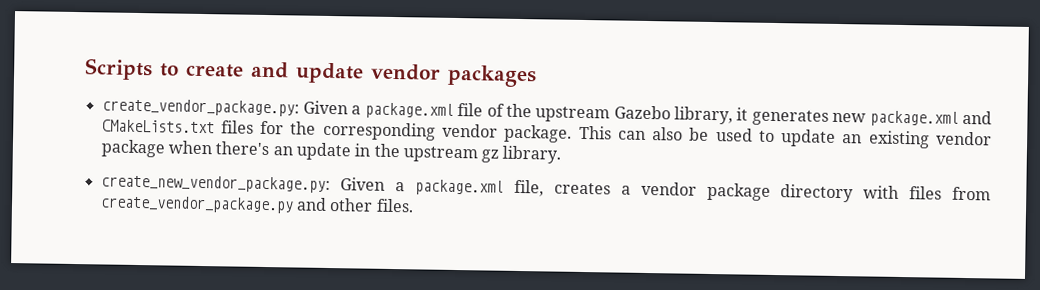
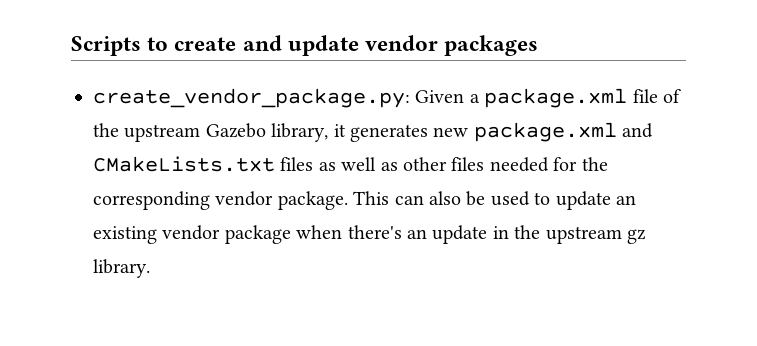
- create_vendor_package.py: Given a package.xml file of the upstream Gazebo library, it generates new package.xml and CMakeLists.txt files for the corresponding vendor package.
+ create_vendor_package.py: Given a package.xml file of the upstream Gazebo library, it generates new package.xml and CMakeLists.txt files as well as other files needed for the corresponding vendor package.
- create_new_vendor_package.py: Given a package.xml file, creates a vendor package directory with files from create_vendor_package.py and other files.

